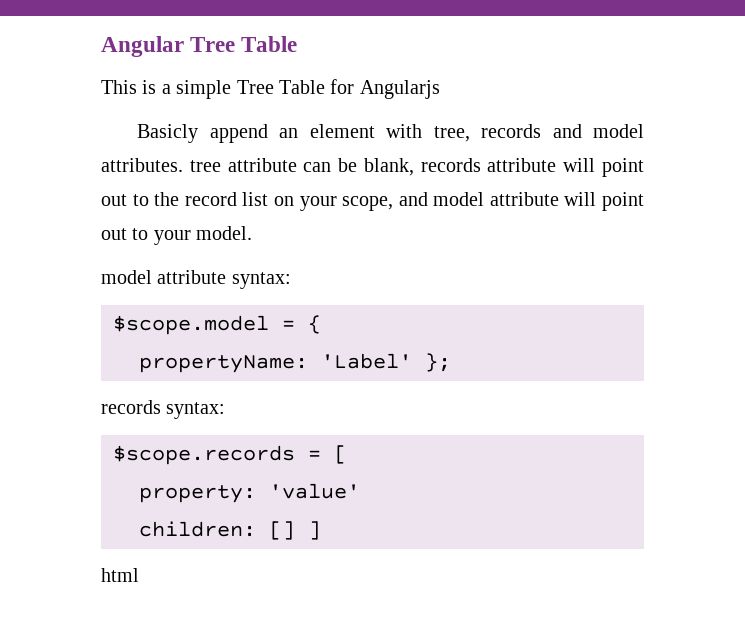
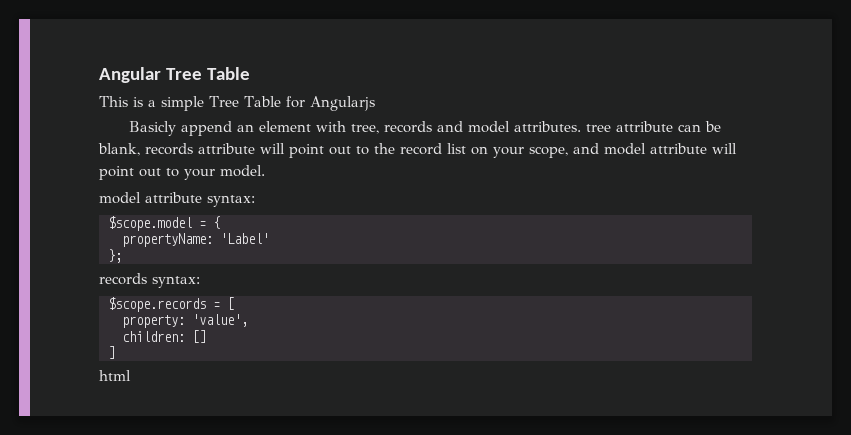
- propertyName: 'Label' };
+ propertyName: 'Label'
+ };
- property: 'value'
+ property: 'value',
- children: [] ]
+ children: []
+ ]

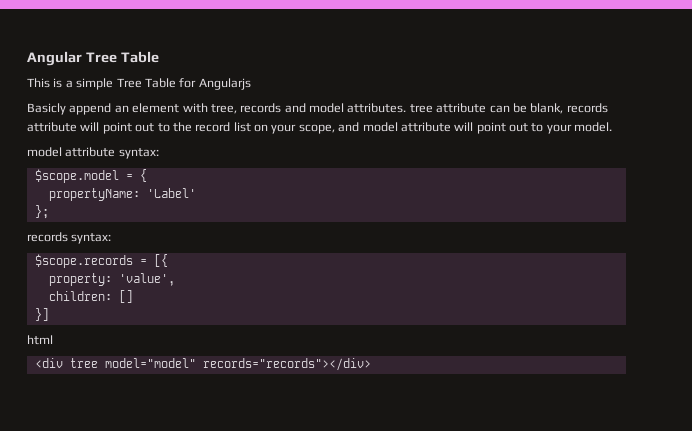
- $scope.records = [
+ $scope.records = [{
- ]
+ }]
+ <div tree model="model" records="records"></div>

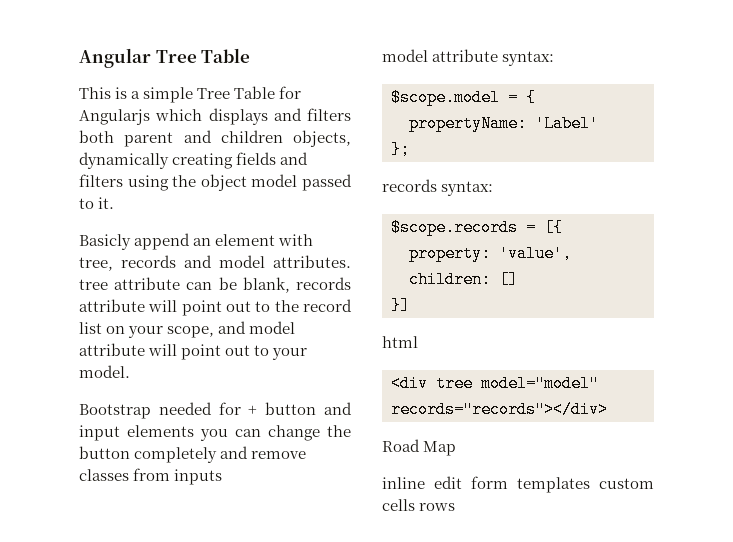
- This is a simple Tree Table for Angularjs
+ This is a simple Tree Table for Angularjs which displays and filters both parent and children objects, dynamically creating fields and filters using the object model passed to it.
+ Bootstrap needed for + button and input elements you can change the button completely and remove classes from inputs
+ Road Map
+ inline edit form templates custom cells rows

